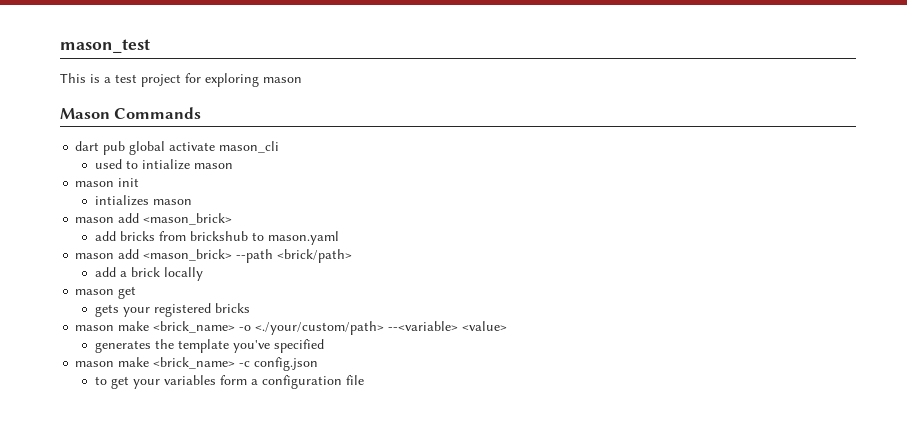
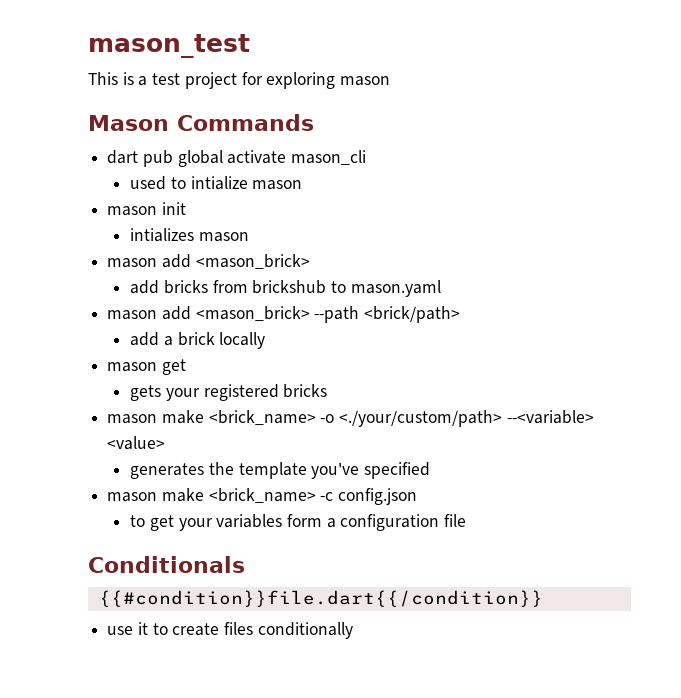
+ Conditionals
+ {{#condition}}file.dart{{/condition}}
+ use it to create files conditionally

